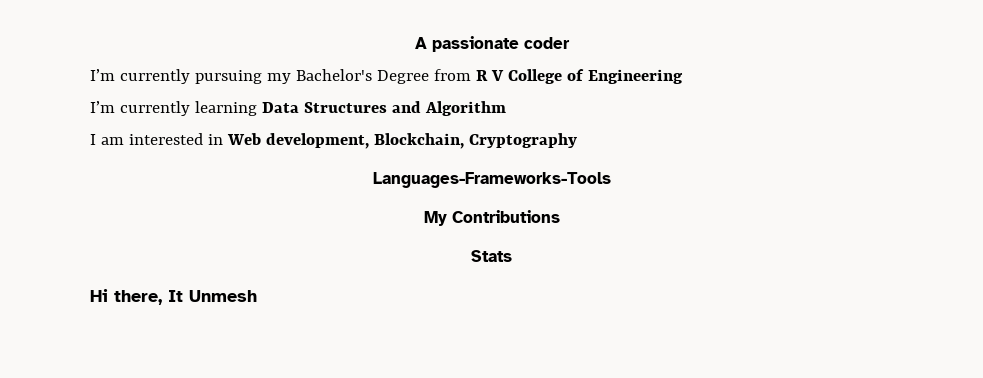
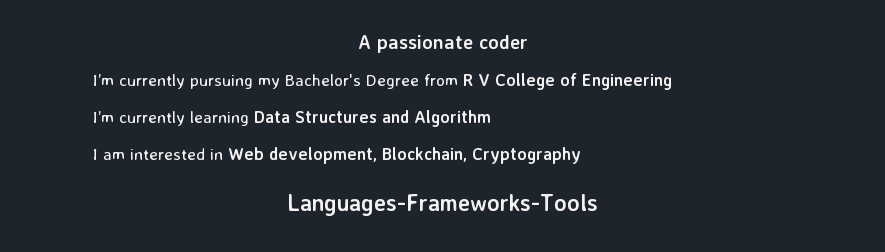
- My Contributions
- Stats
- Hi there, It Unmesh

